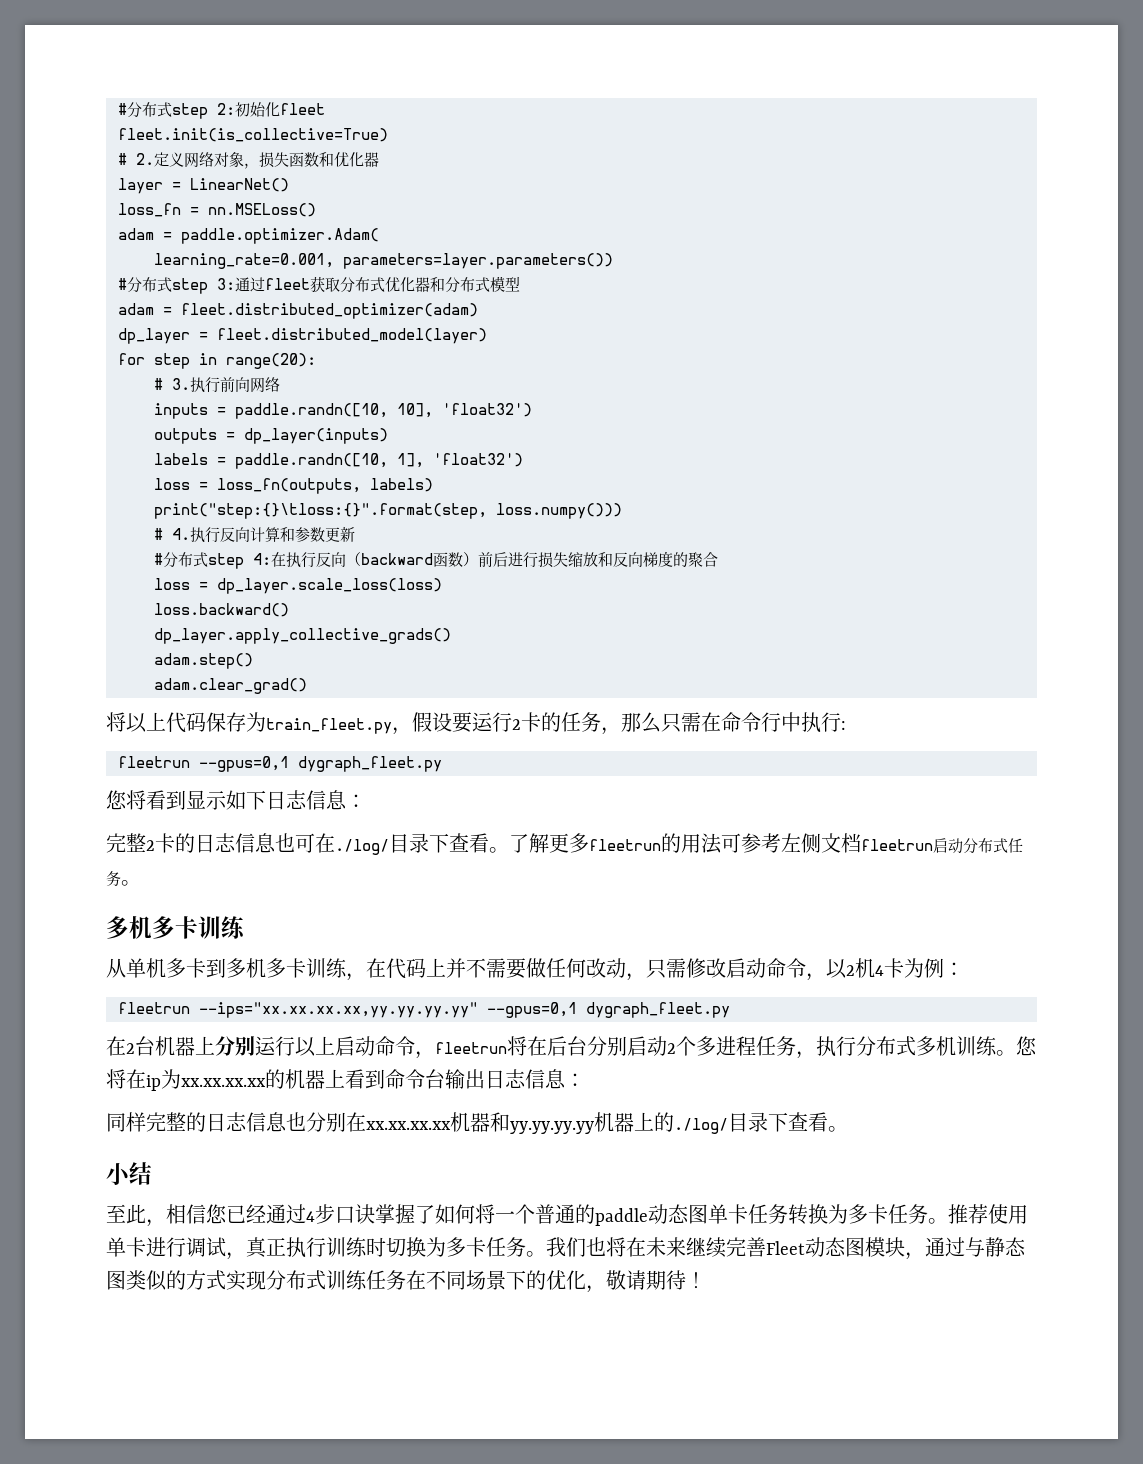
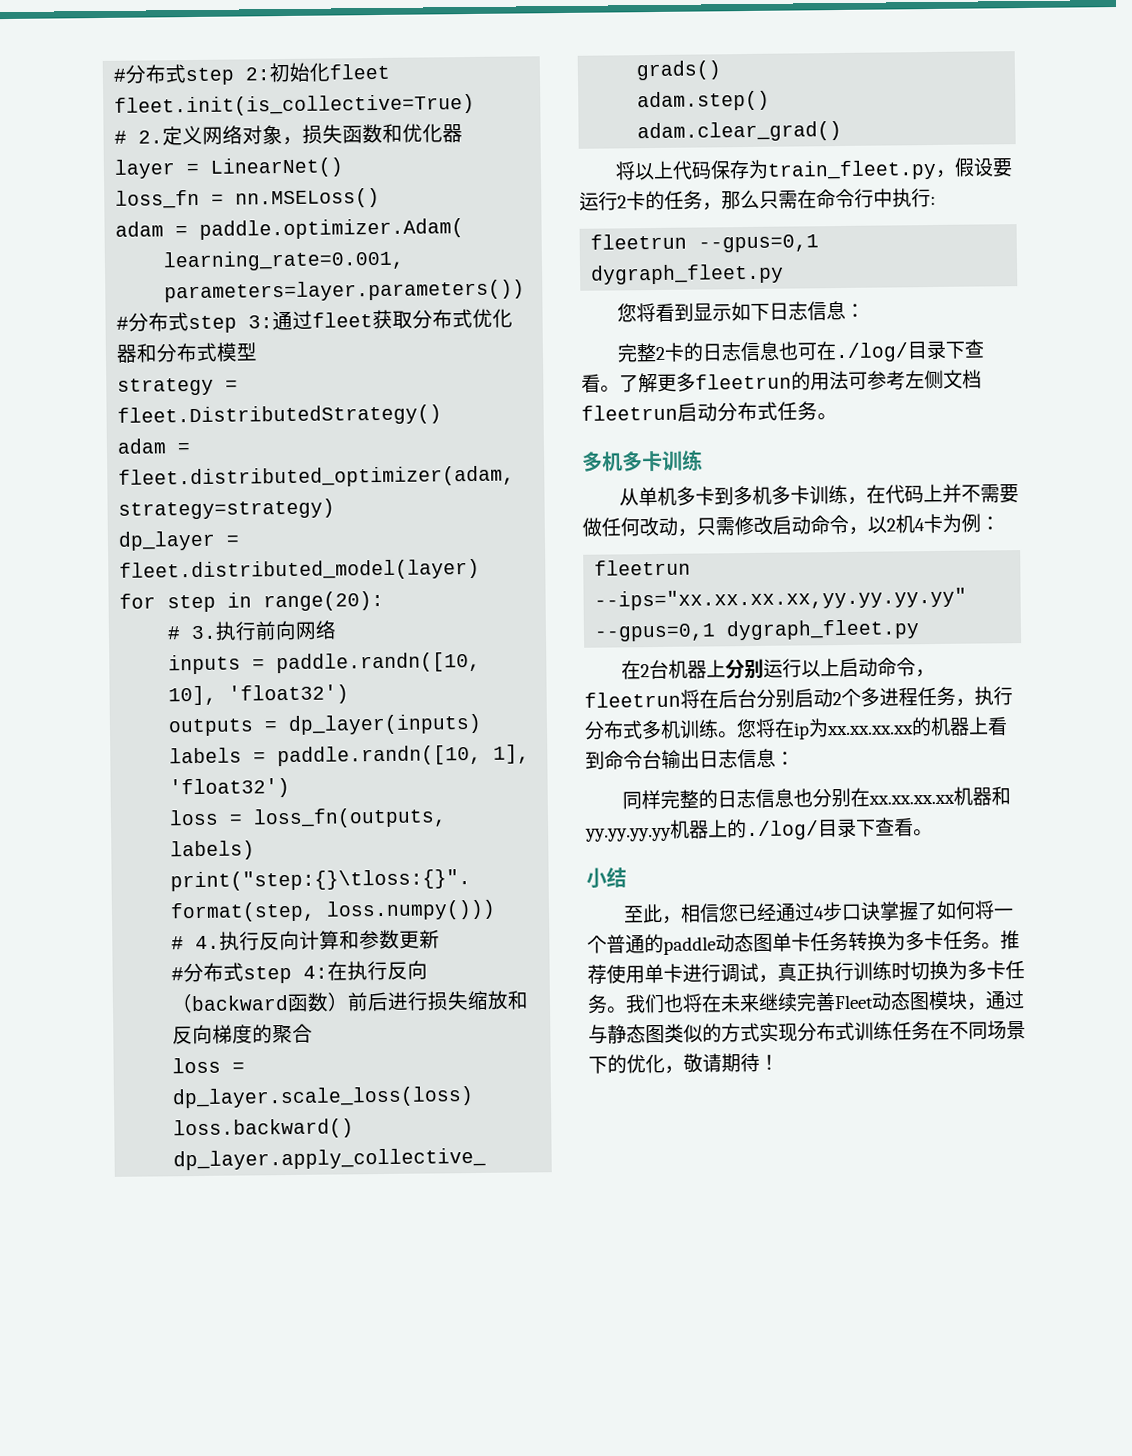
- adam = fleet.distributed_optimizer(adam)
+ strategy = fleet.DistributedStrategy()
+ adam = fleet.distributed_optimizer(adam, strategy=strategy)

